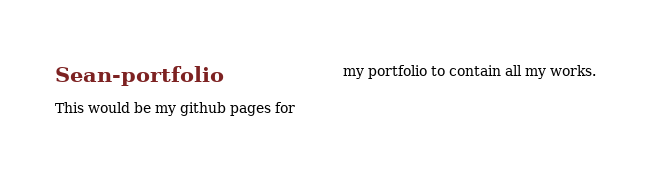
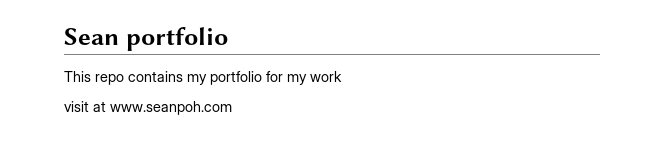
- Sean-portfolio
+ Sean portfolio
- This would be my github pages for my portfolio to contain all my works.
+ This repo contains my portfolio for my work
+ visit at www.seanpoh.com

